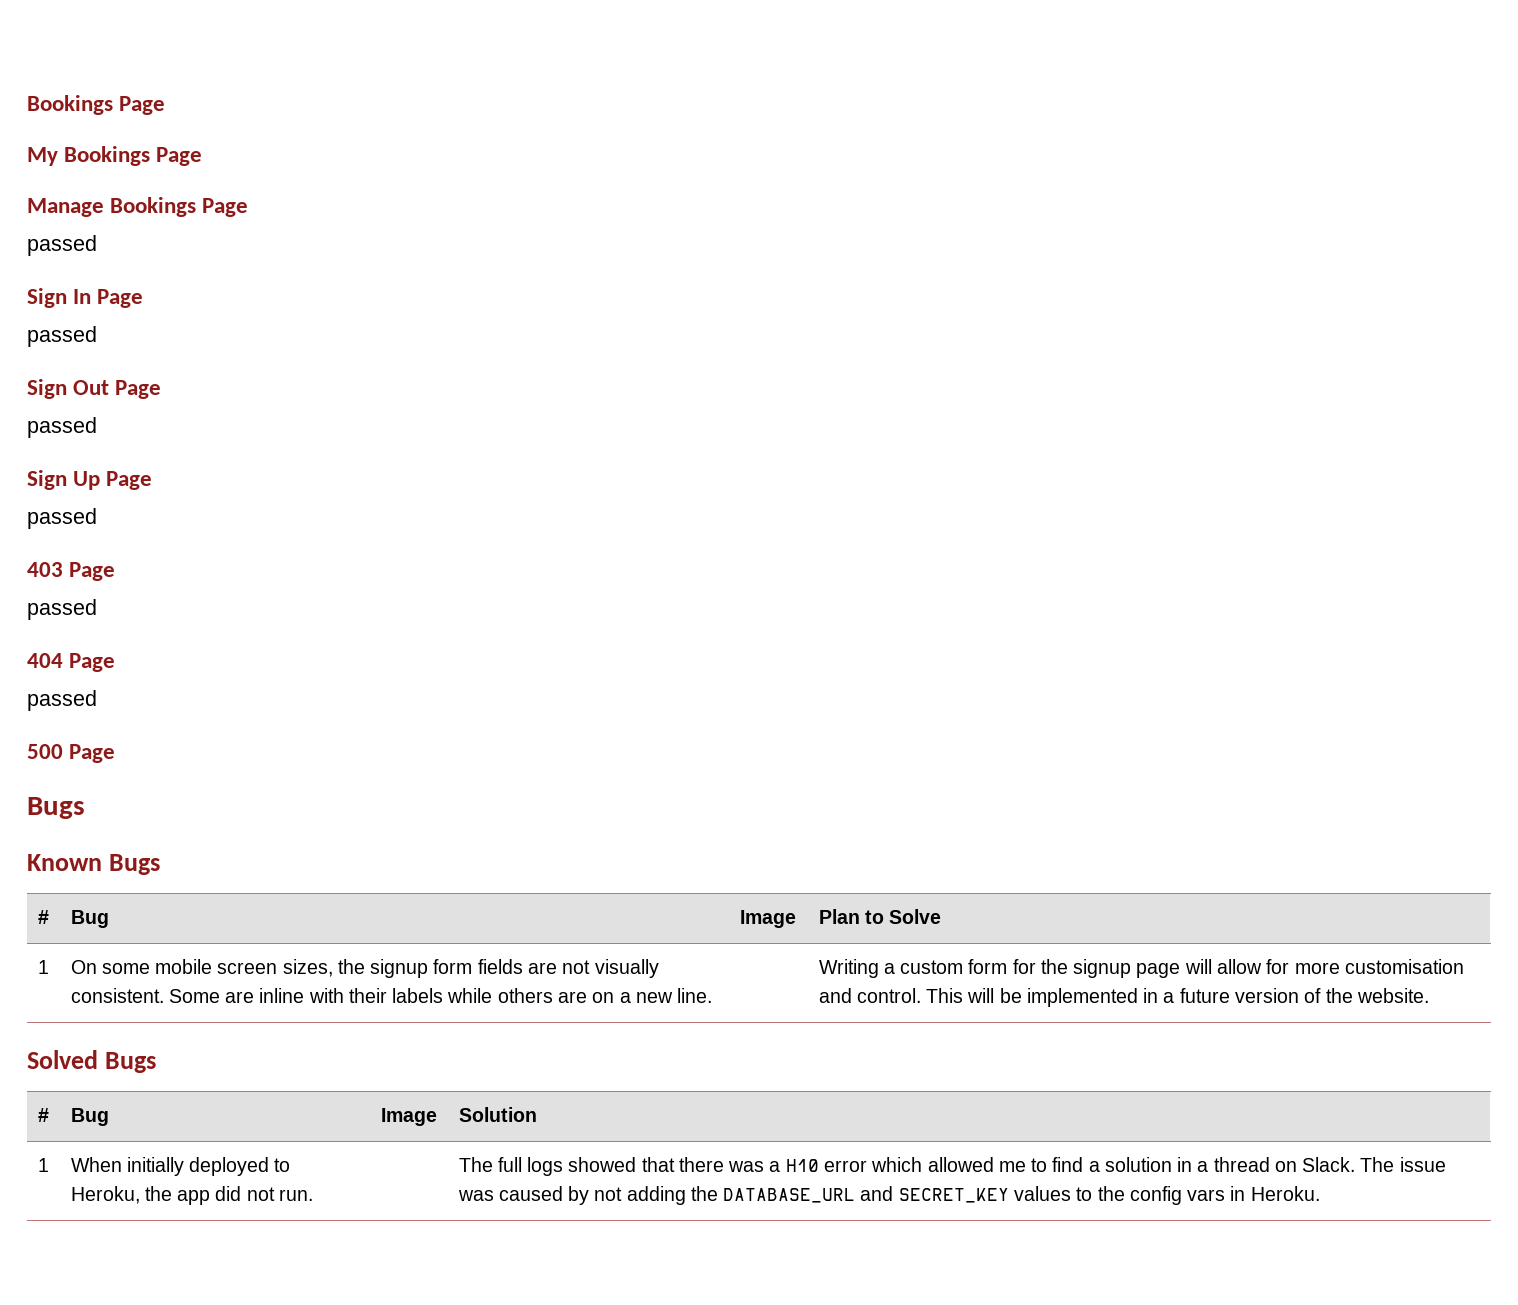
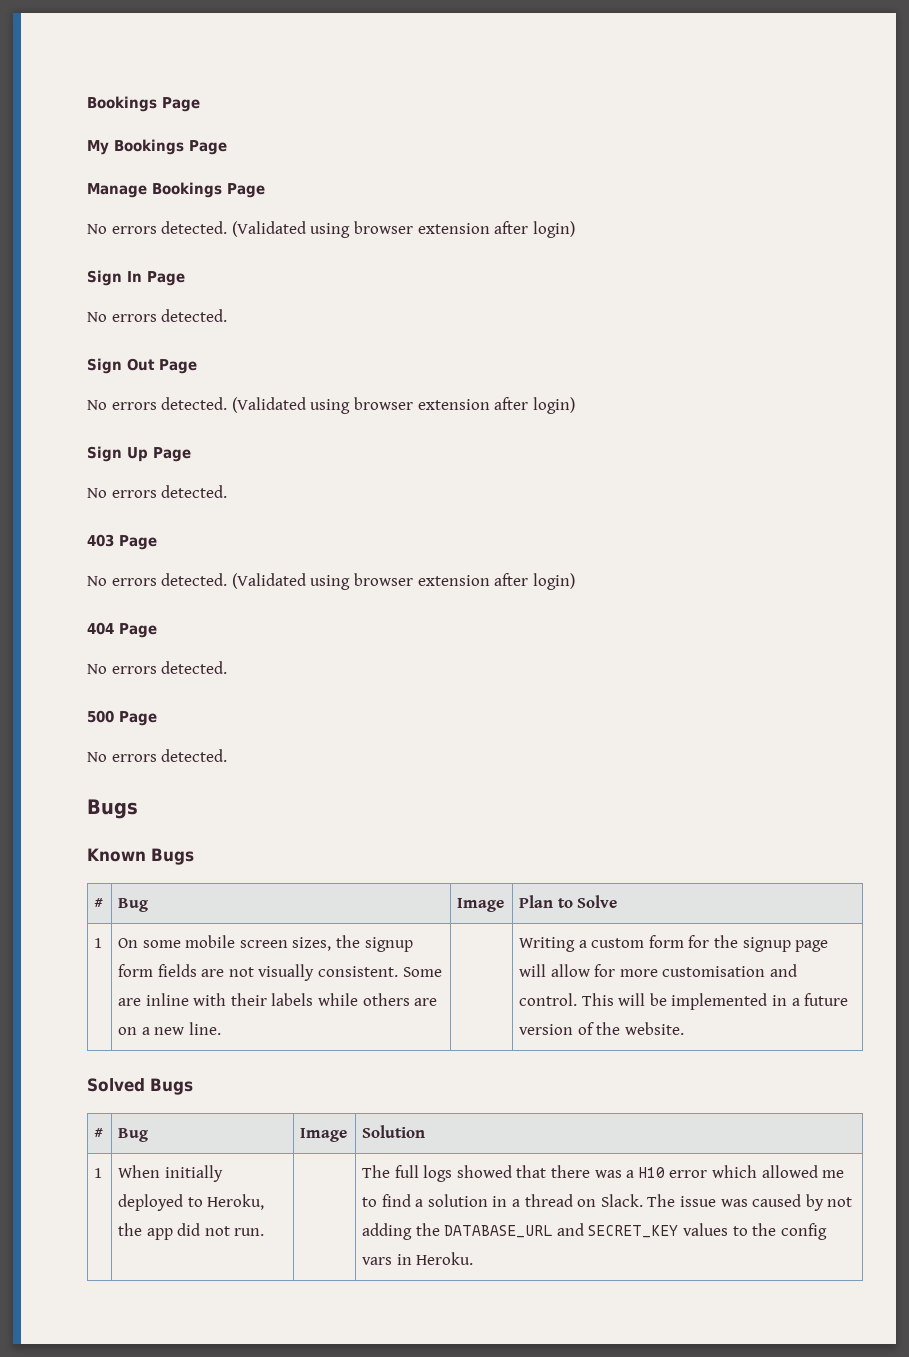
  Manage Bookings Page
- passed
+ No errors detected. (Validated using browser extension after login)
  Sign In Page
- passed
+ No errors detected.
  Sign Out Page
- passed
+ No errors detected. (Validated using browser extension after login)
  Sign Up Page
- passed
+ No errors detected.
  403 Page
- passed
+ No errors detected. (Validated using browser extension after login)
  404 Page
- passed
+ No errors detected.
  500 Page
+ No errors detected.

